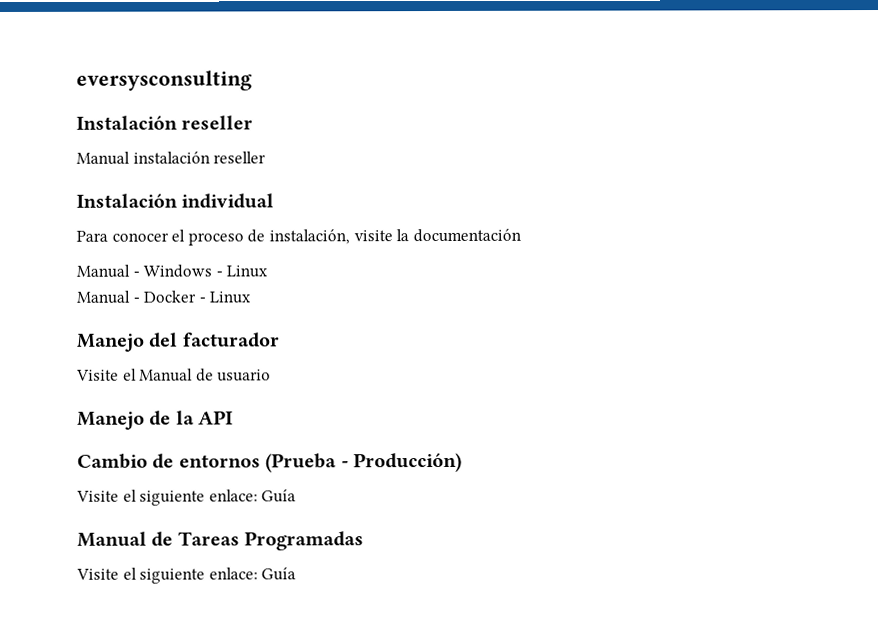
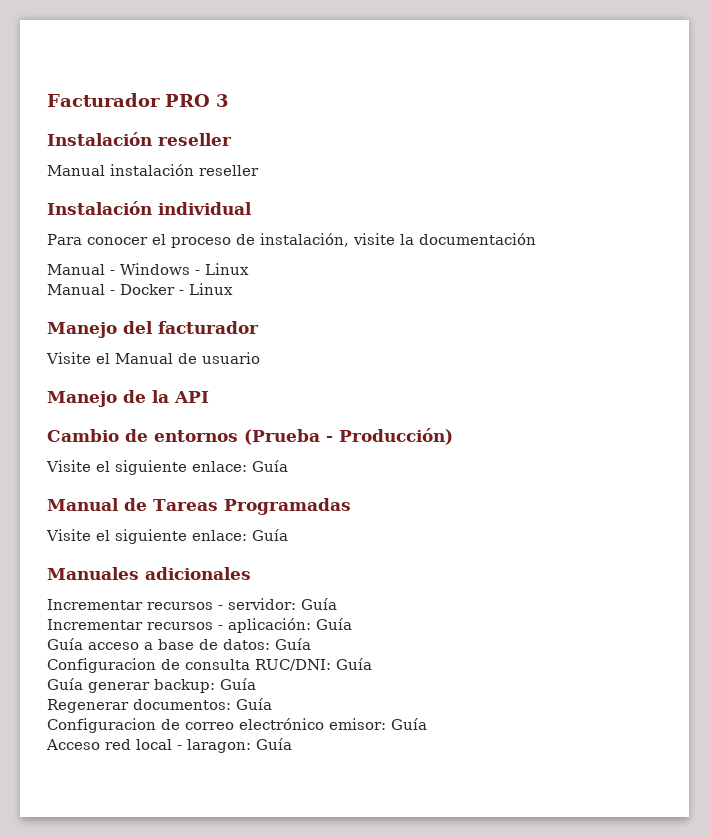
- eversysconsulting
+ Facturador PRO 3
+ Manuales adicionales
+ Incrementar recursos - servidor: Guía
+ Incrementar recursos - aplicación: Guía
+ Guía acceso a base de datos: Guía
+ Configuracion de consulta RUC/DNI: Guía
+ Guía generar backup: Guía
+ Regenerar documentos: Guía
+ Configuracion de correo electrónico emisor: Guía
+ Acceso red local - laragon: Guía

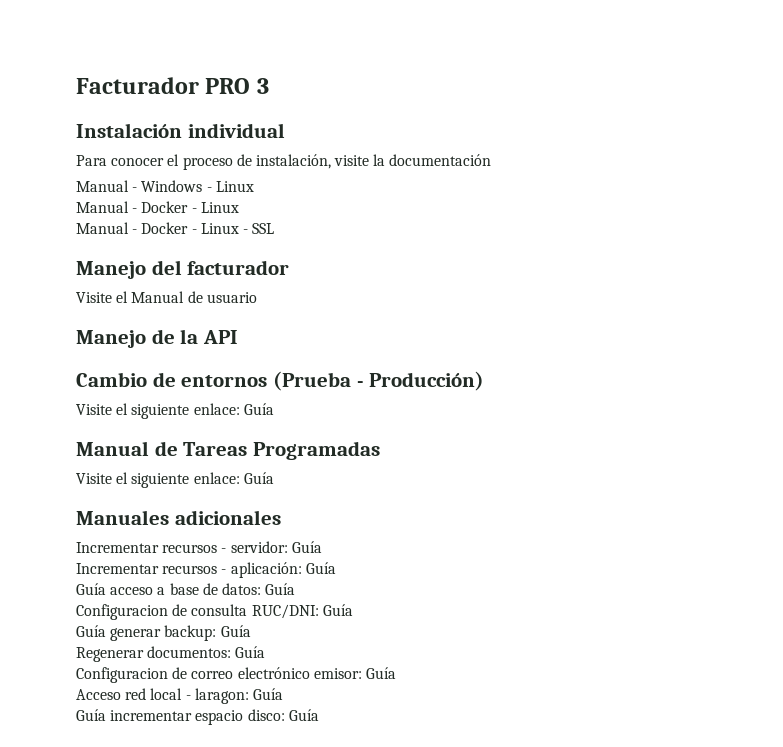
- Instalación reseller
- Manual instalación reseller
+ Manual - Docker - Linux - SSL
+ Guía incrementar espacio disco: Guía

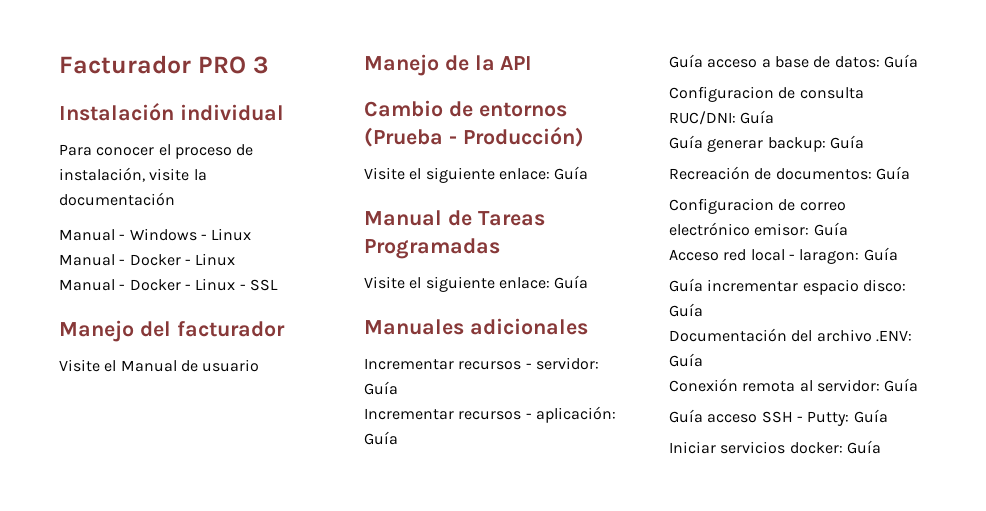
- Regenerar documentos: Guía
+ Recreación de documentos: Guía
+ Documentación del archivo .ENV: Guía
+ Conexión remota al servidor: Guía
+ Guía acceso SSH - Putty: Guía
+ Iniciar servicios docker: Guía

